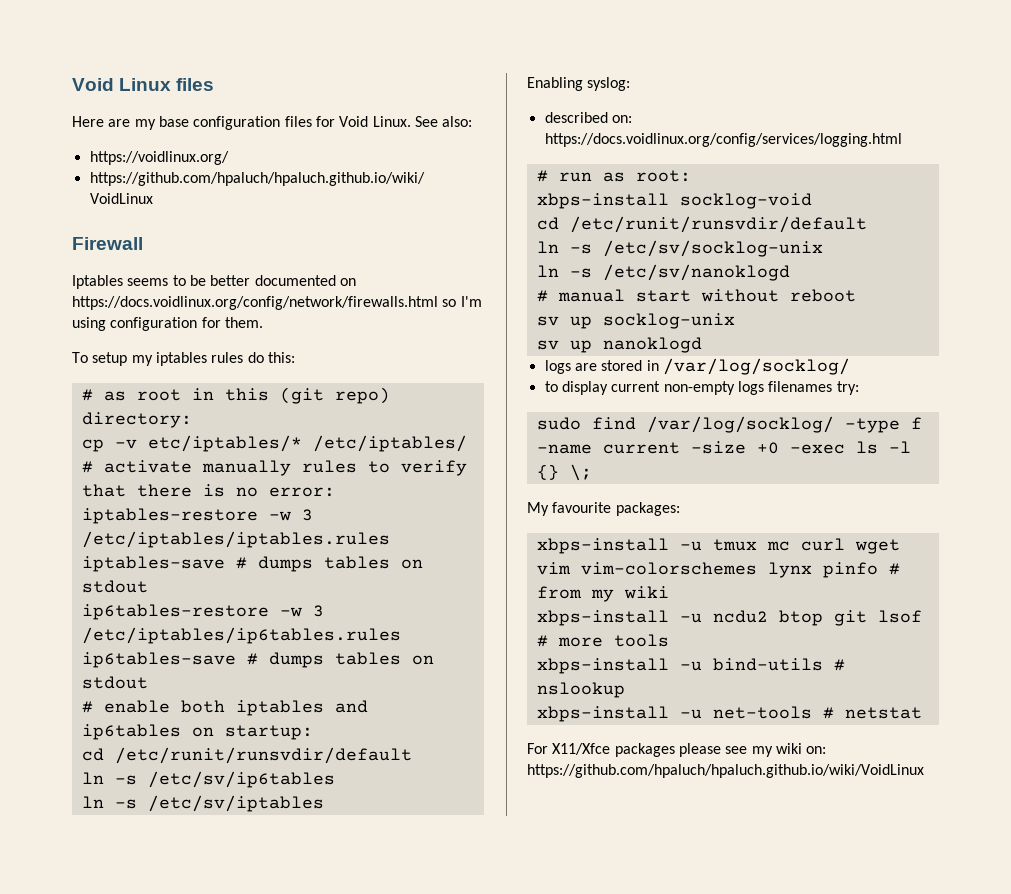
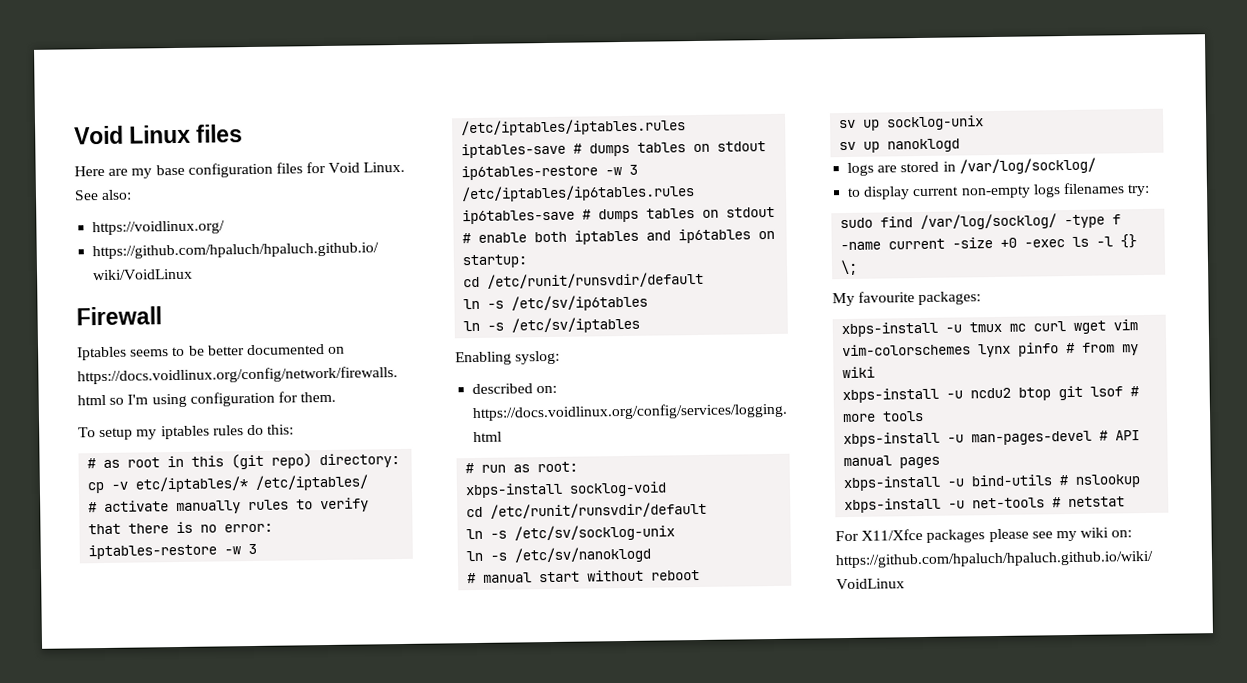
+ xbps-install -u man-pages-devel # API manual pages

